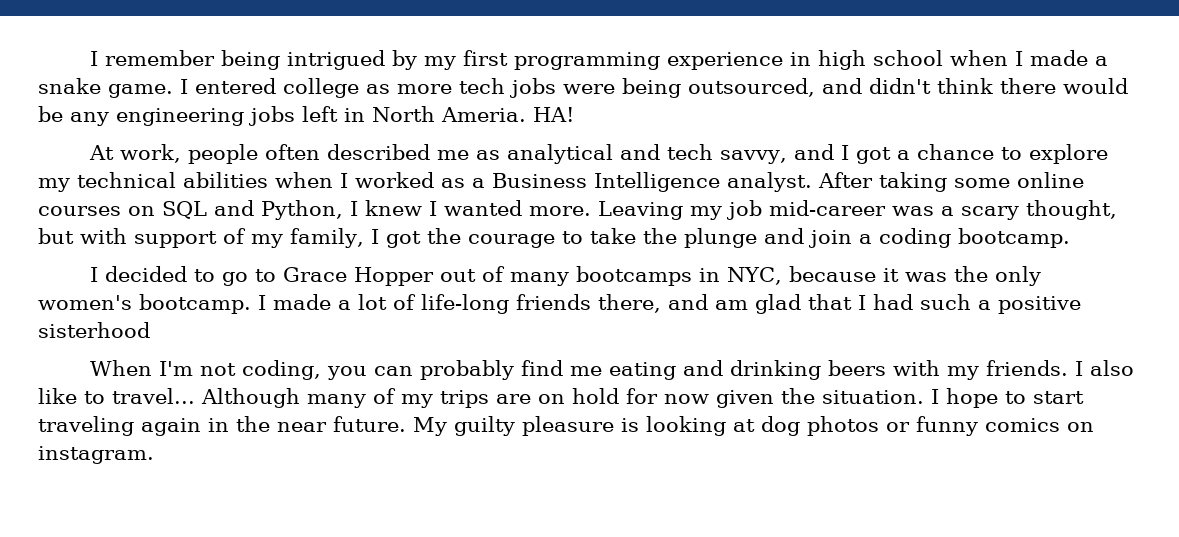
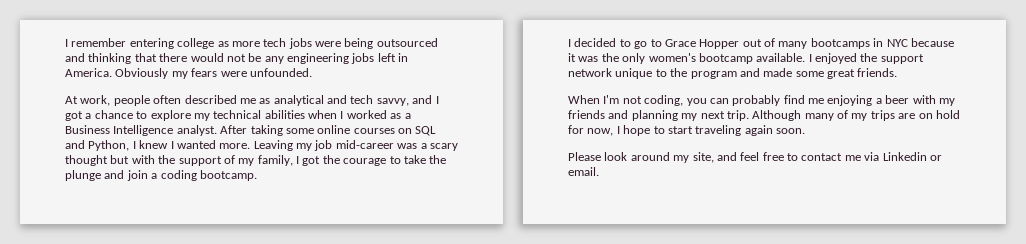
- I remember being intrigued by my first programming experience in high school when I made a snake game. I entered college as more tech jobs were being outsourced, and didn't think there would be any engineering jobs left in North Ameria. HA!
+ I remember entering college as more tech jobs were being outsourced and thinking that there would not be any engineering jobs left in America. Obviously my fears were unfounded.
- Leaving my job mid-career was a scary thought, but with support of my family, I got the courage to take the plunge and join a coding bootcamp.
+ Leaving my job mid-career was a scary thought but with the support of my family, I got the courage to take the plunge and join a coding bootcamp.
- I decided to go to Grace Hopper out of many bootcamps in NYC, because it was the only women's bootcamp. I made a lot of life-long friends there, and am glad that I had such a positive sisterhood
+ I decided to go to Grace Hopper out of many bootcamps in NYC because it was the only women's bootcamp available. I enjoyed the support network unique to the program and made some great friends.
- When I'm not coding, you can probably find me eating and drinking beers with my friends. I also like to travel...
+ When I'm not coding, you can probably find me enjoying a beer with my friends and planning my next trip.
- Although many of my trips are on hold for now given the situation. I hope to start traveling again in the near future. My guilty pleasure is looking at dog photos or funny comics on instagram.
+ Although many of my trips are on hold for now, I hope to start traveling again soon.
+ Please look around my site, and feel free to contact me via Linkedin or email.

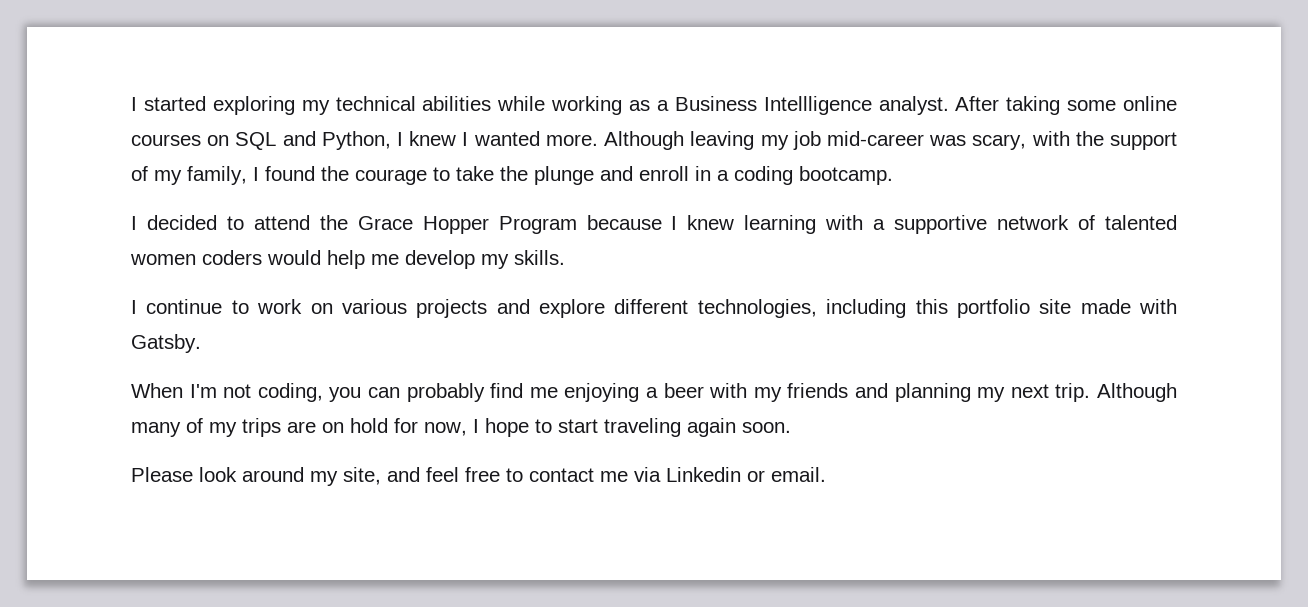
- I remember entering college as more tech jobs were being outsourced and thinking that there would not be any engineering jobs left in America. Obviously my fears were unfounded.
- At work, people often described me as analytical and tech savvy, and I got a chance to explore my technical abilities when I worked as a Business Intelligence analyst.
+ I started exploring my technical abilities while working as a Business Intellligence analyst.
- Leaving my job mid-career was a scary thought but with the support of my family, I got the courage to take the plunge and join a coding bootcamp.
+ Although leaving my job mid-career was scary, with the support of my family, I found the courage to take the plunge and enroll in a coding bootcamp.
- I decided to go to Grace Hopper out of many bootcamps in NYC because it was the only women's bootcamp available. I enjoyed the support network unique to the program and made some great friends.
+ I decided to attend the Grace Hopper Program because I knew learning with a supportive network of talented women coders would help me develop my skills.
+ I continue to work on various projects and explore different technologies, including this portfolio site made with Gatsby.

